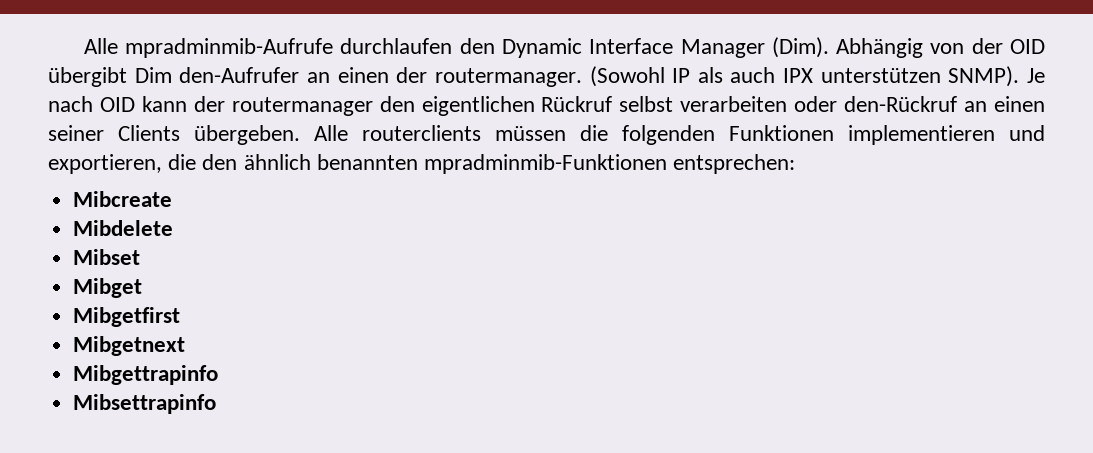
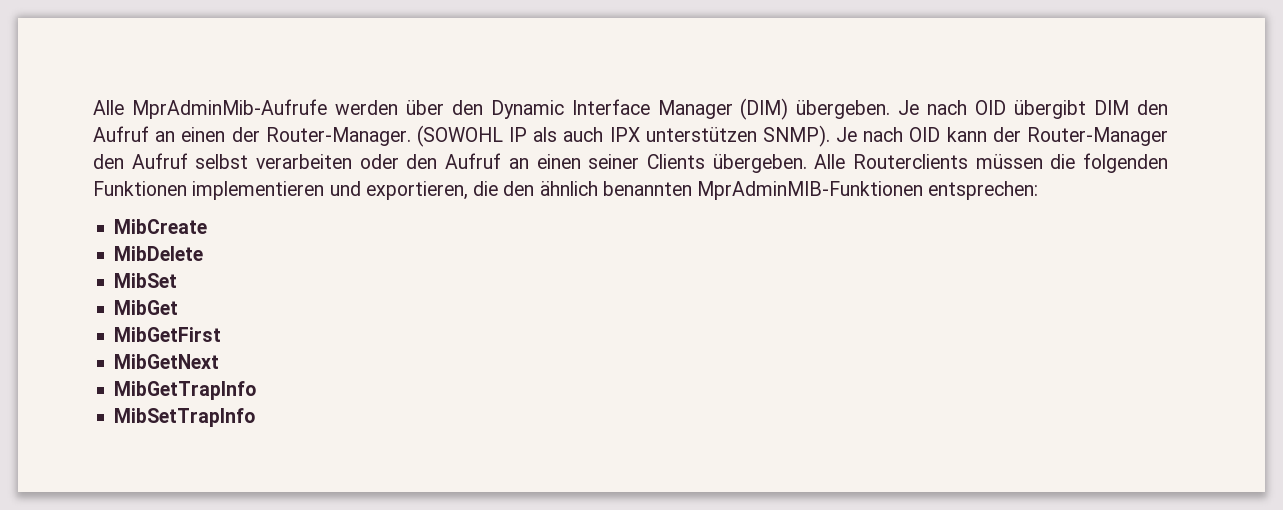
- Alle mpradminmib-Aufrufe durchlaufen den Dynamic Interface Manager (Dim). Abhängig von der OID übergibt Dim den-Aufrufer an einen der routermanager. (Sowohl IP als auch IPX unterstützen SNMP).
+ Alle MprAdminMib-Aufrufe werden über den Dynamic Interface Manager (DIM) übergeben. Je nach OID übergibt DIM den Aufruf an einen der Router-Manager. (SOWOHL IP als auch IPX unterstützen SNMP).
- Je nach OID kann der routermanager den eigentlichen Rückruf selbst verarbeiten oder den-Rückruf an einen seiner Clients übergeben.
+ Je nach OID kann der Router-Manager den Aufruf selbst verarbeiten oder den Aufruf an einen seiner Clients übergeben.
- Alle routerclients müssen die folgenden Funktionen implementieren und exportieren, die den ähnlich benannten mpradminmib-Funktionen entsprechen:
+ Alle Routerclients müssen die folgenden Funktionen implementieren und exportieren, die den ähnlich benannten MprAdminMIB-Funktionen entsprechen:
- Mibcreate
- Mibdelete
- Mibset
- Mibget
- Mibgetfirst
- Mibgetnext
- Mibgettrapinfo
- Mibsettrapinfo
+ MibCreate
+ MibDelete
+ MibSet
+ MibGet
+ MibGetFirst
+ MibGetNext
+ MibGetTrapInfo
+ MibSetTrapInfo

